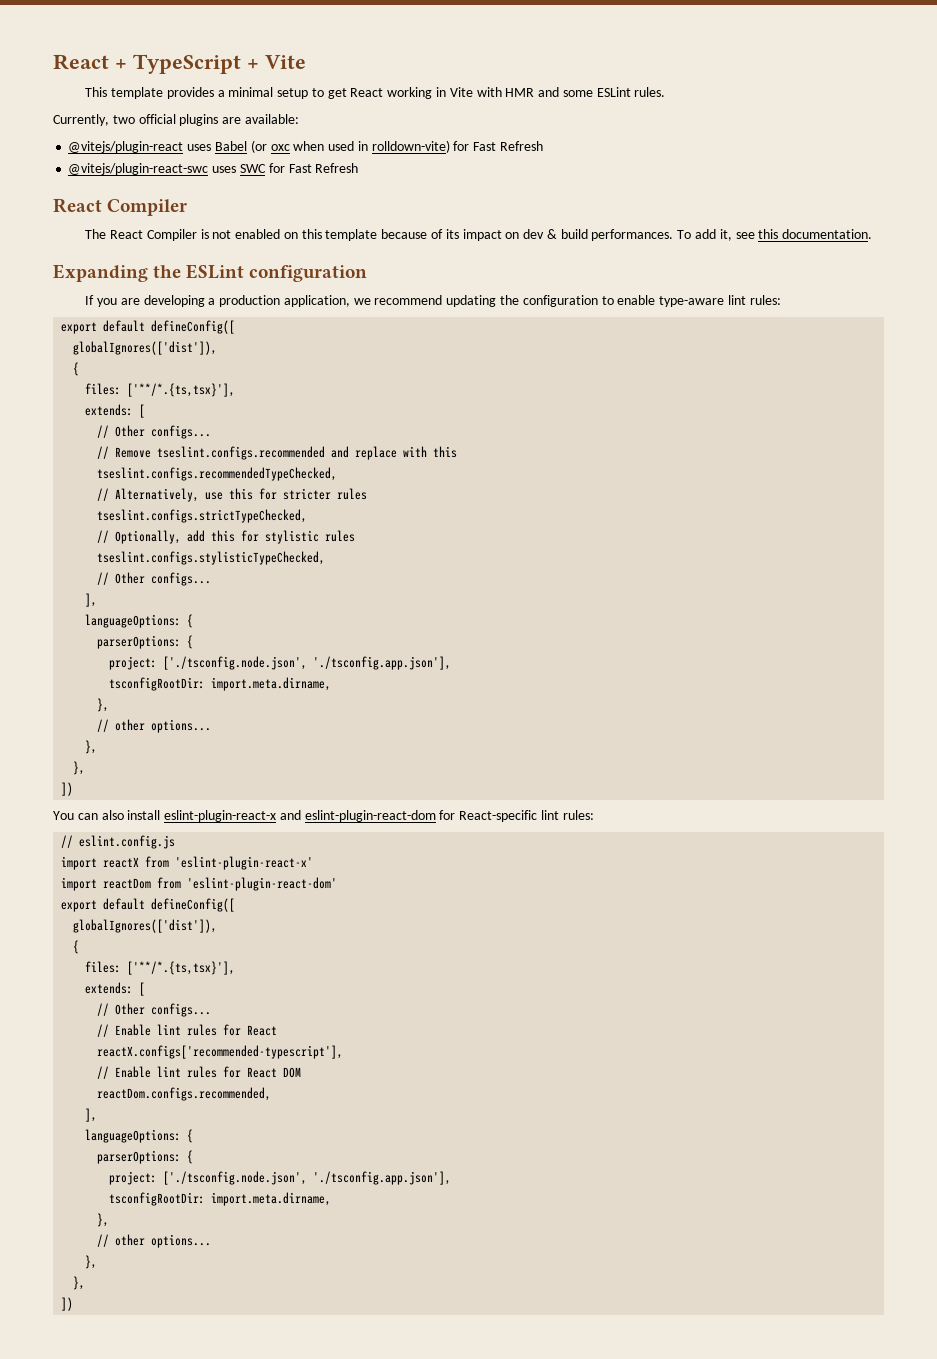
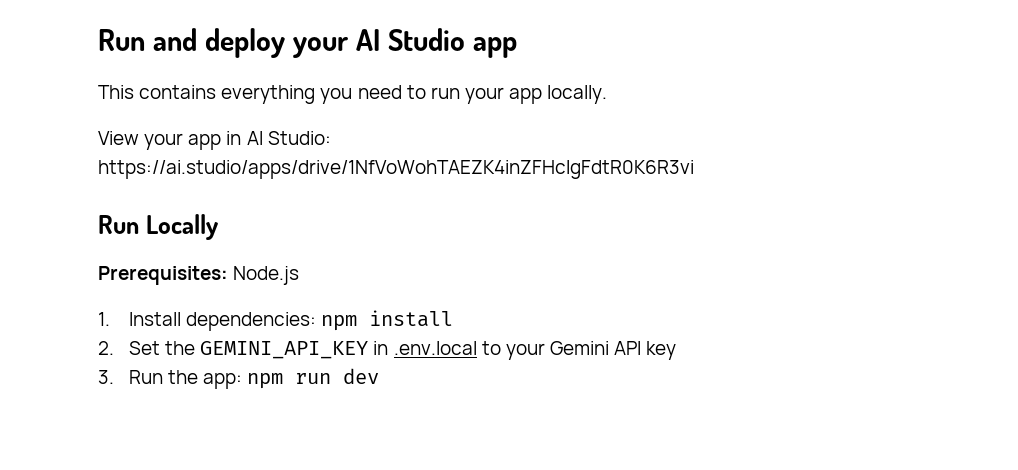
- React + TypeScript + Vite
- This template provides a minimal setup to get React working in Vite with HMR and some ESLint rules.
- Currently, two official plugins are available:
- @vitejs/plugin-react uses Babel (or oxc when used in rolldown-vite) for Fast Refresh
- @vitejs/plugin-react-swc uses SWC for Fast Refresh
- React Compiler
- The React Compiler is not enabled on this template because of its impact on dev & build performances. To add it, see this documentation.
- Expanding the ESLint configuration
- If you are developing a production application, we recommend updating the configuration to enable type-aware lint rules:
- export default defineConfig([
- globalIgnores(['dist']),
- {
- files: ['**/*.{ts,tsx}'],
- extends: [
- // Other configs...
- // Remove tseslint.configs.recommended and replace with this
- tseslint.configs.recommendedTypeChecked,
- // Alternatively, use this for stricter rules
- tseslint.configs.strictTypeChecked,
- // Optionally, add this for stylistic rules
- tseslint.configs.stylisticTypeChecked,
- // Other configs...
- ],
- languageOptions: {
- parserOptions: {
- project: ['./tsconfig.node.json', './tsconfig.app.json'],
- tsconfigRootDir: import.meta.dirname,
- },
- // other options...
- },
- },
- ])
- You can also install eslint-plugin-react-x and eslint-plugin-react-dom for React-specific lint rules:
- // eslint.config.js
- import reactX from 'eslint-plugin-react-x'
- import reactDom from 'eslint-plugin-react-dom'
- export default defineConfig([
- globalIgnores(['dist']),
- {
- files: ['**/*.{ts,tsx}'],
- extends: [
- // Other configs...
- // Enable lint rules for React
- reactX.configs['recommended-typescript'],
- // Enable lint rules for React DOM
- reactDom.configs.recommended,
- ],
- languageOptions: {
- parserOptions: {
- project: ['./tsconfig.node.json', './tsconfig.app.json'],
- tsconfigRootDir: import.meta.dirname,
- },
- // other options...
- },
- },
- ])
+ Run and deploy your AI Studio app
+ This contains everything you need to run your app locally.
+ View your app in AI Studio: https://ai.studio/apps/drive/1NfVoWohTAEZK4inZFHclgFdtR0K6R3vi
+ Run Locally
+ Prerequisites: Node.js
+ 1. Install dependencies: npm install
+ 2. Set the GEMINI_API_KEY in .env.local to your Gemini API key
+ 3. Run the app: npm run dev

